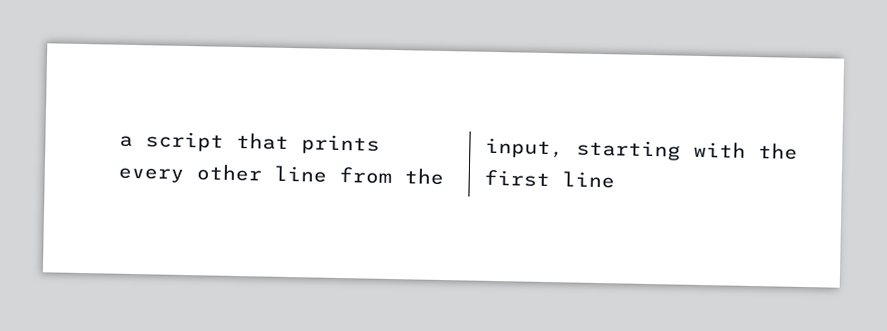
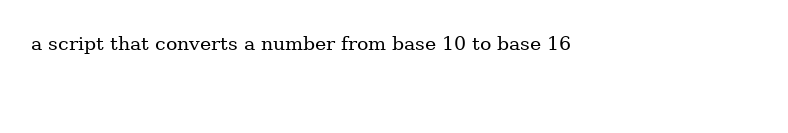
- a script that prints every other line from the input, starting with the first line
+ a script that converts a number from base 10 to base 16

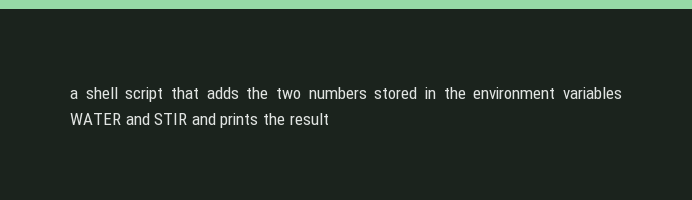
- a script that converts a number from base 10 to base 16
+ a shell script that adds the two numbers stored in the environment variables WATER and STIR and prints the result

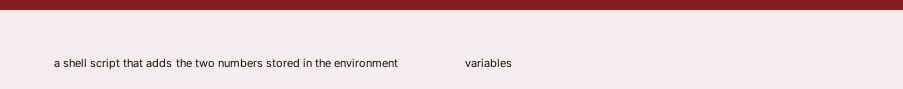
- a shell script that adds the two numbers stored in the environment variables WATER and STIR and prints the result
+ a shell script that adds the two numbers stored in the environment variables

